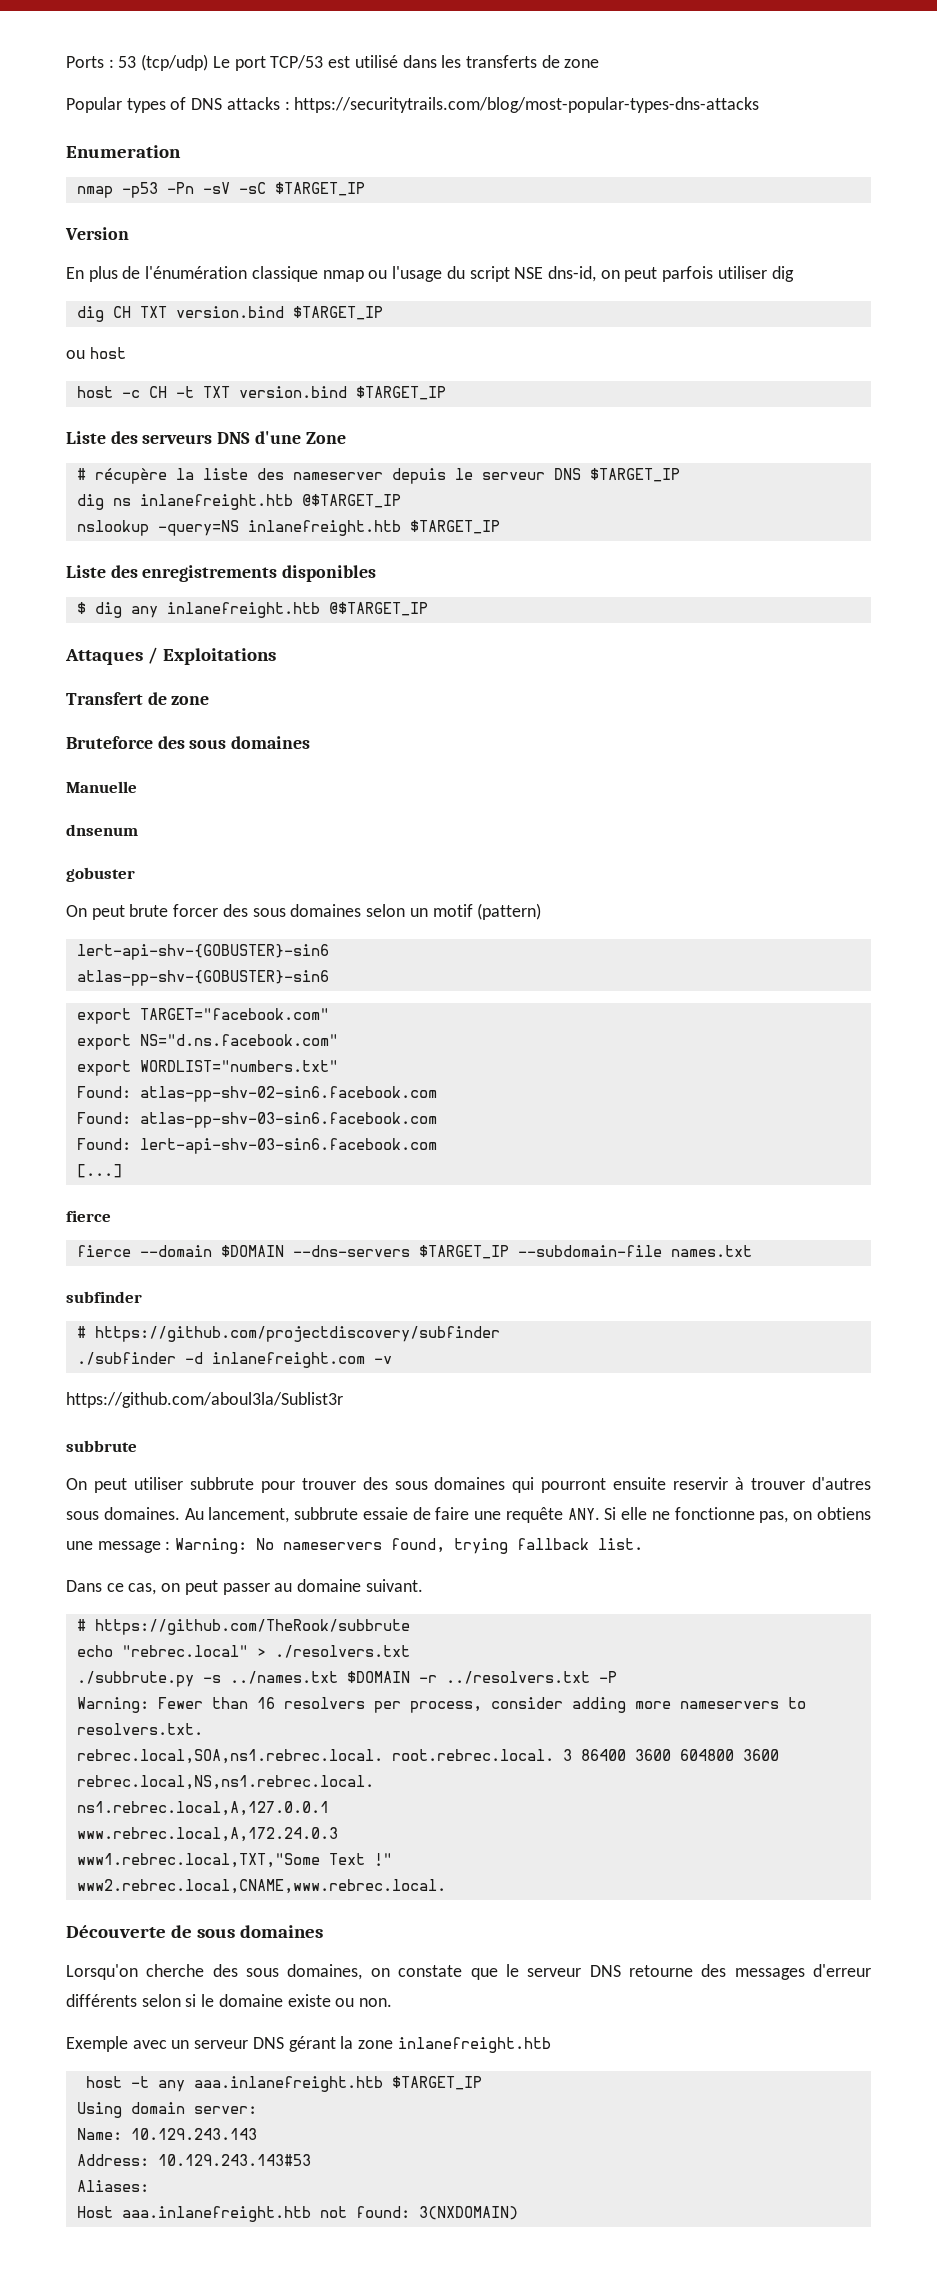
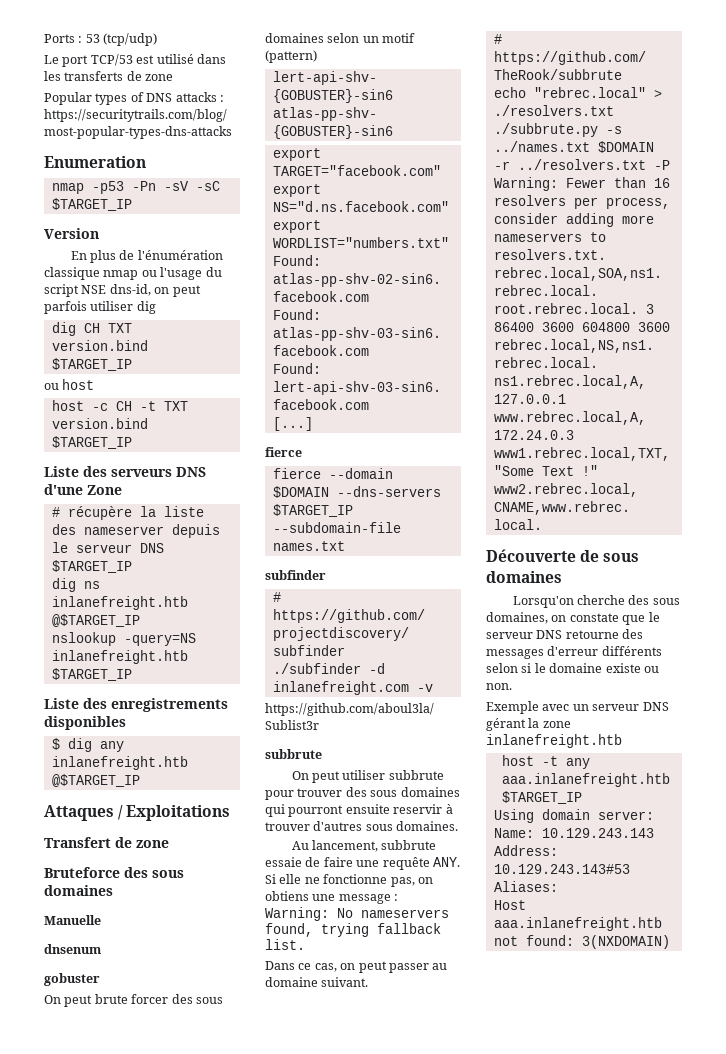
- Ports : 53 (tcp/udp) Le port TCP/53 est utilisé dans les transferts de zone
+ Ports : 53 (tcp/udp)
+ Le port TCP/53 est utilisé dans les transferts de zone
- On peut utiliser subbrute pour trouver des sous domaines qui pourront ensuite reservir à trouver d'autres sous domaines. Au lancement, subbrute essaie de faire une requête ANY. Si elle ne fonctionne pas, on obtiens une message : Warning: No nameservers found, trying fallback list.
+ On peut utiliser subbrute pour trouver des sous domaines qui pourront ensuite reservir à trouver d'autres sous domaines.
+ Au lancement, subbrute essaie de faire une requête ANY. Si elle ne fonctionne pas, on obtiens une message : Warning: No nameservers found, trying fallback list.

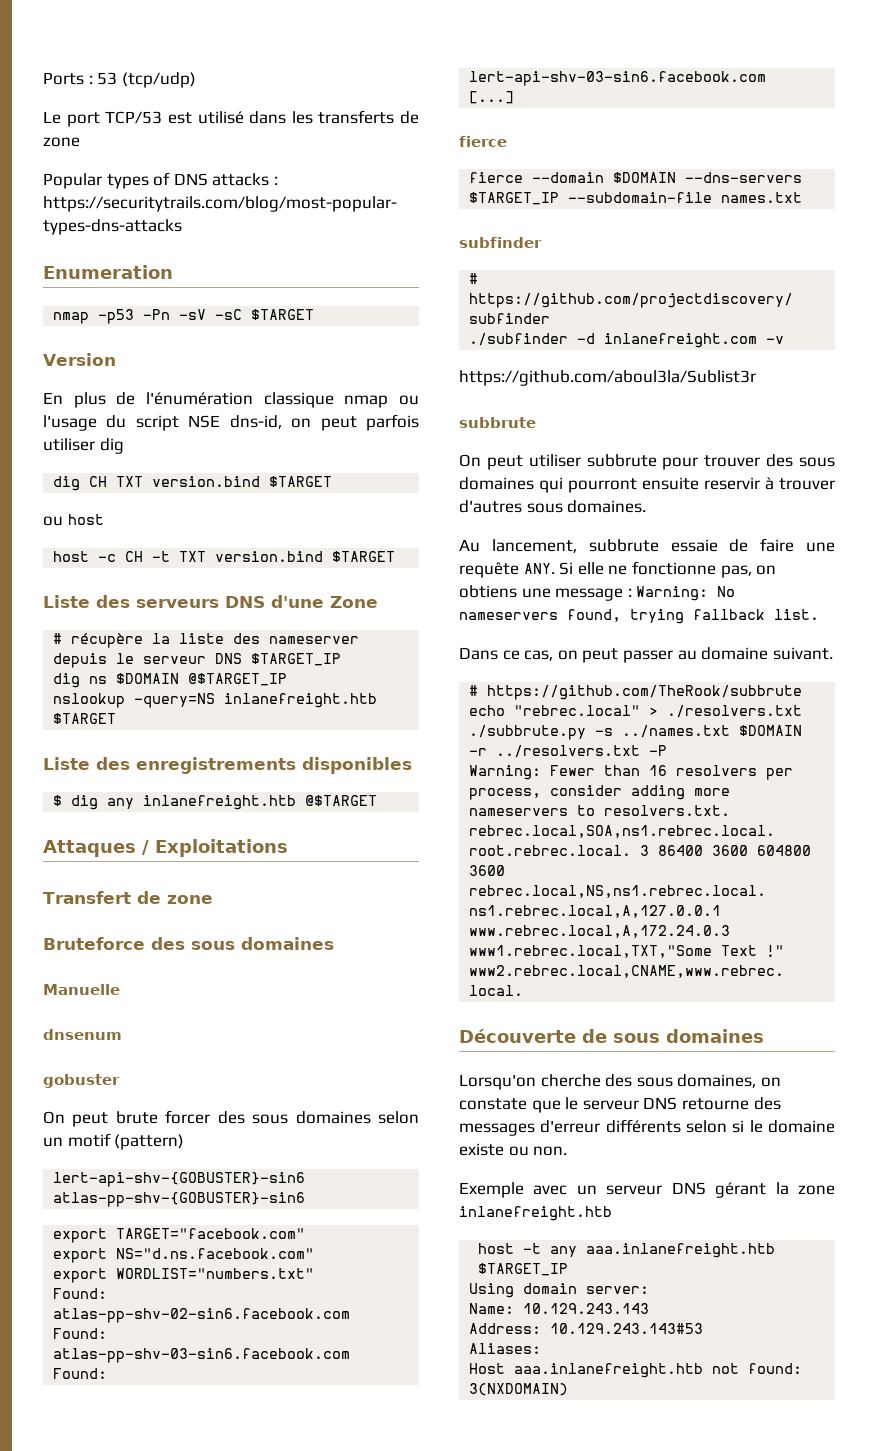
- nmap -p53 -Pn -sV -sC $TARGET_IP
+ nmap -p53 -Pn -sV -sC $TARGET
- dig CH TXT version.bind $TARGET_IP
+ dig CH TXT version.bind $TARGET
- host -c CH -t TXT version.bind $TARGET_IP
+ host -c CH -t TXT version.bind $TARGET
- dig ns inlanefreight.htb @$TARGET_IP
+ dig ns $DOMAIN @$TARGET_IP
- nslookup -query=NS inlanefreight.htb $TARGET_IP
+ nslookup -query=NS inlanefreight.htb $TARGET
- $ dig any inlanefreight.htb @$TARGET_IP
+ $ dig any inlanefreight.htb @$TARGET

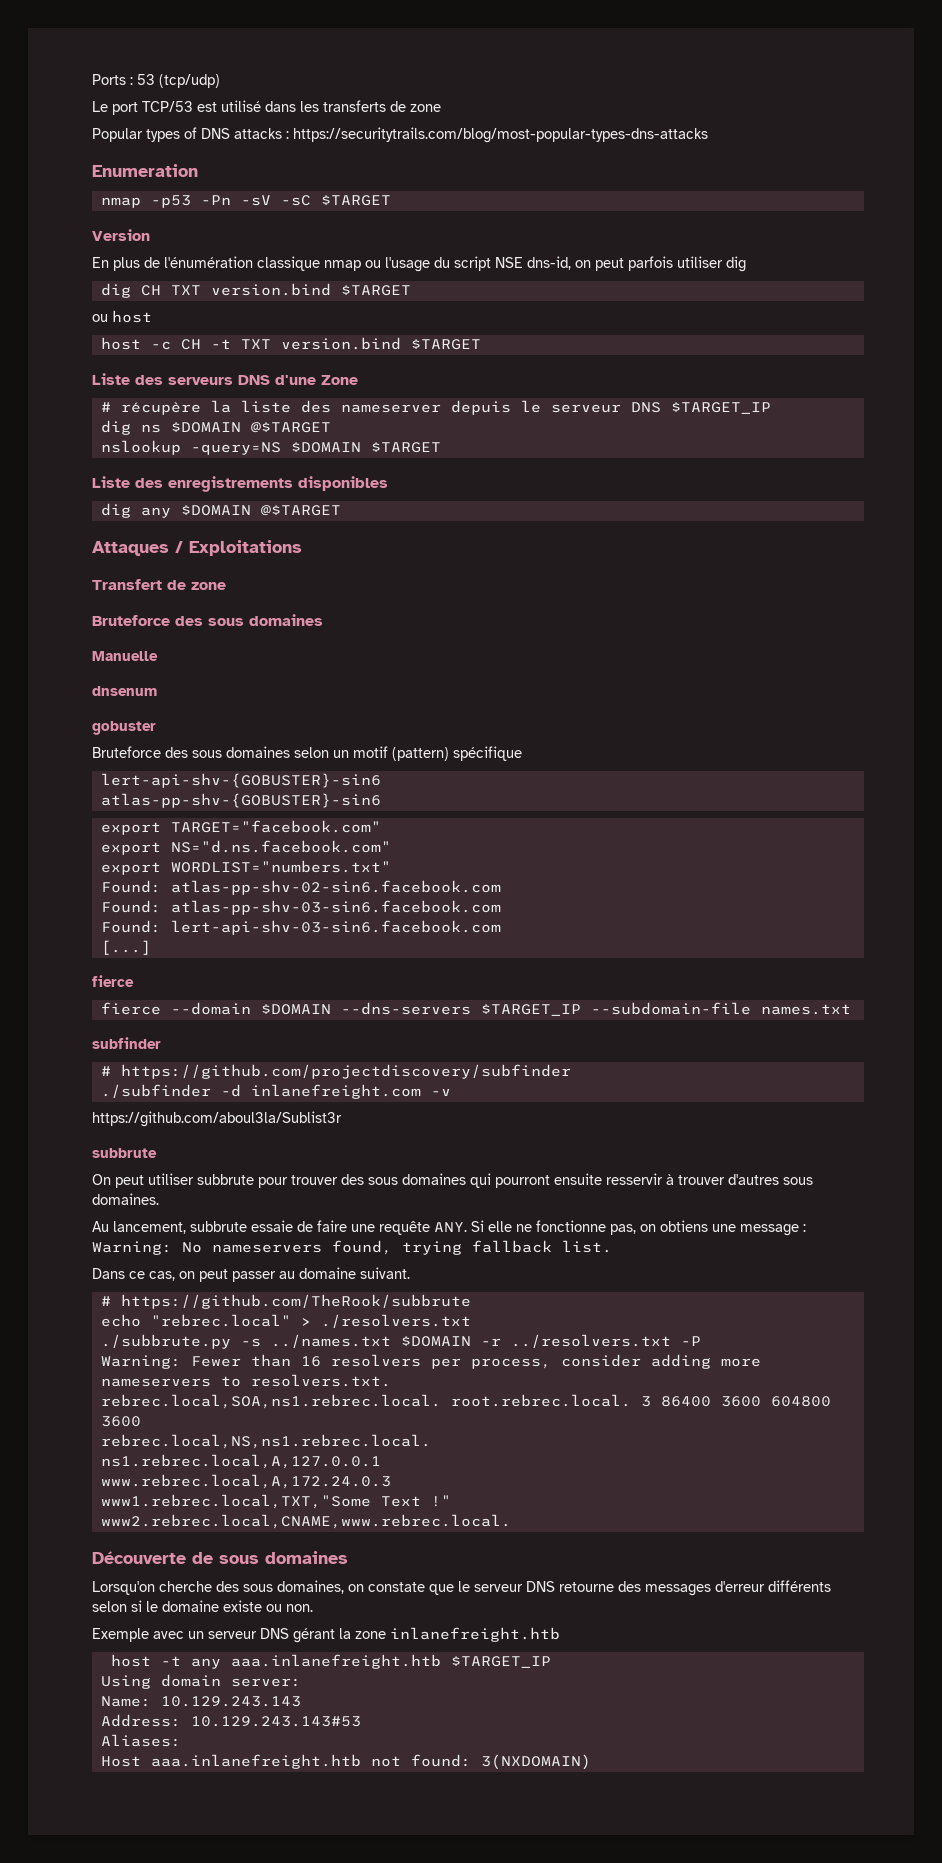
- dig ns $DOMAIN @$TARGET_IP
+ dig ns $DOMAIN @$TARGET
- nslookup -query=NS inlanefreight.htb $TARGET
+ nslookup -query=NS $DOMAIN $TARGET
- $ dig any inlanefreight.htb @$TARGET
+ dig any $DOMAIN @$TARGET
- On peut brute forcer des sous domaines selon un motif (pattern)
+ Bruteforce des sous domaines selon un motif (pattern) spécifique
- On peut utiliser subbrute pour trouver des sous domaines qui pourront ensuite reservir à trouver d'autres sous domaines.
+ On peut utiliser subbrute pour trouver des sous domaines qui pourront ensuite resservir à trouver d'autres sous domaines.

